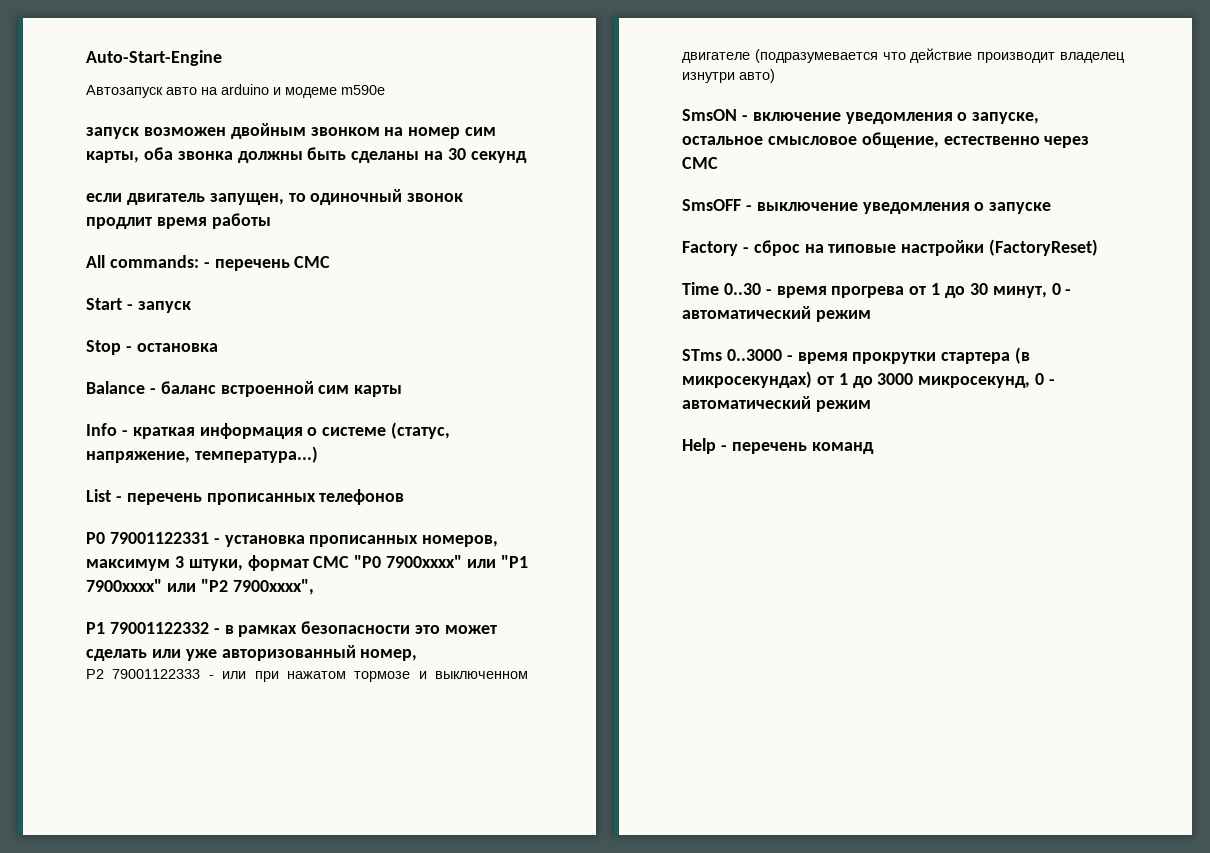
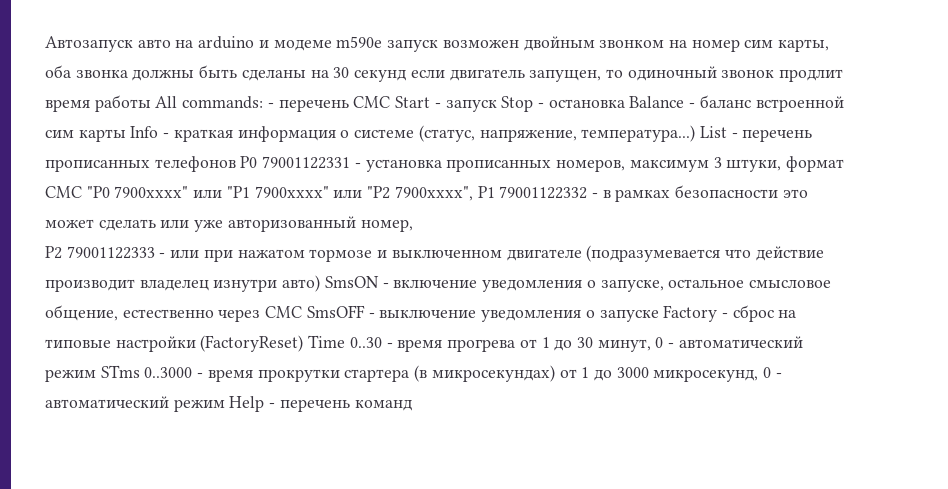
- Auto-Start-Engine
- Автозапуск авто на arduino и модеме m590e
- запуск возможен двойным звонком на номер сим карты, оба звонка должны быть сделаны на 30 секунд
- если двигатель запущен, то одиночный звонок продлит время работы
- All commands:
+ Автозапуск авто на arduino и модеме m590e запуск возможен двойным звонком на номер сим карты, оба звонка должны быть сделаны на 30 секунд если двигатель запущен, то одиночный звонок продлит время работы All commands:
- - перечень СМС
- Start - запуск
- Stop - остановка
- Balance - баланс встроенной сим карты
- Info - краткая информация о системе (статус, напряжение, температура...)
- List - перечень прописанных телефонов
- P0 79001122331 - установка прописанных номеров, максимум 3 штуки, формат СМС "P0 7900xxxx" или "P1 7900xxxx" или "P2 7900xxxx",
- P1 79001122332 - в рамках безопасности это может сделать или уже авторизованный номер,
+ - перечень СМС Start - запуск Stop - остановка Balance - баланс встроенной сим карты Info - краткая информация о системе (статус, напряжение, температура...) List - перечень прописанных телефонов P0 79001122331 - установка прописанных номеров, максимум 3 штуки, формат СМС "P0 7900xxxx" или "P1 7900xxxx" или "P2 7900xxxx", P1 79001122332 - в рамках безопасности это может сделать или уже авторизованный номер,
- P2 79001122333 - или при нажатом тормозе и выключенном двигателе (подразумевается что действие производит владелец изнутри авто)
- SmsON - включение уведомления о запуске, остальное смысловое общение, естественно через СМС
- SmsOFF - выключение уведомления о запуске
- Factory - сброс на типовые настройки (FactoryReset)
- Time 0..30 - время прогрева от 1 до 30 минут, 0 - автоматический режим
- STms 0..3000 - время прокрутки стартера (в микросекундах) от 1 до 3000 микросекунд, 0 - автоматический режим
- Help - перечень команд
+ P2 79001122333 - или при нажатом тормозе и выключенном двигателе (подразумевается что действие производит владелец изнутри авто) SmsON - включение уведомления о запуске, остальное смысловое общение, естественно через СМС SmsOFF - выключение уведомления о запуске Factory - сброс на типовые настройки (FactoryReset) Time 0..30 - время прогрева от 1 до 30 минут, 0 - автоматический режим STms 0..3000 - время прокрутки стартера (в микросекундах) от 1 до 3000 микросекунд, 0 - автоматический режим Help - перечень команд

